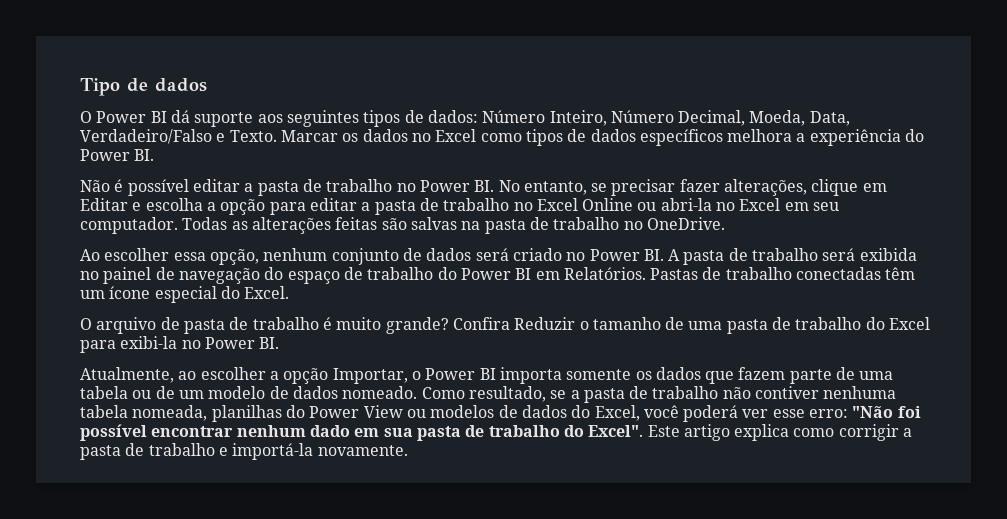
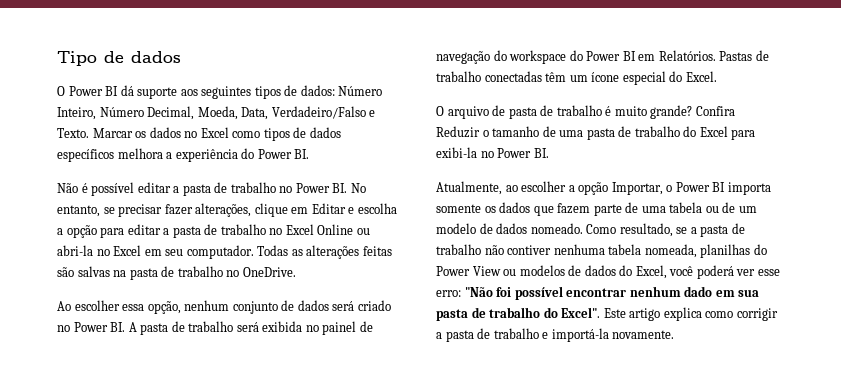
- Ao escolher essa opção, nenhum conjunto de dados será criado no Power BI. A pasta de trabalho será exibida no painel de navegação do espaço de trabalho do Power BI em Relatórios.
+ Ao escolher essa opção, nenhum conjunto de dados será criado no Power BI. A pasta de trabalho será exibida no painel de navegação do workspace do Power BI em Relatórios.

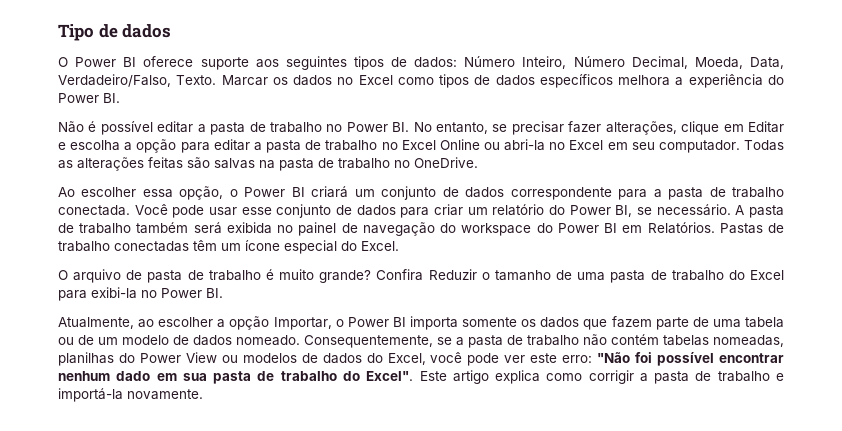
- O Power BI dá suporte aos seguintes tipos de dados: Número Inteiro, Número Decimal, Moeda, Data, Verdadeiro/Falso e Texto.
+ O Power BI oferece suporte aos seguintes tipos de dados: Número Inteiro, Número Decimal, Moeda, Data, Verdadeiro/Falso, Texto.
- Ao escolher essa opção, nenhum conjunto de dados será criado no Power BI. A pasta de trabalho será exibida no painel de navegação do workspace do Power BI em Relatórios.
+ Ao escolher essa opção, o Power BI criará um conjunto de dados correspondente para a pasta de trabalho conectada. Você pode usar esse conjunto de dados para criar um relatório do Power BI, se necessário. A pasta de trabalho também será exibida no painel de navegação do workspace do Power BI em Relatórios.
- Como resultado, se a pasta de trabalho não contiver nenhuma tabela nomeada, planilhas do Power View ou modelos de dados do Excel, você poderá ver esse erro: "Não foi possível encontrar nenhum dado em sua pasta de trabalho do Excel".
+ Consequentemente, se a pasta de trabalho não contém tabelas nomeadas, planilhas do Power View ou modelos de dados do Excel, você pode ver este erro: "Não foi possível encontrar nenhum dado em sua pasta de trabalho do Excel".

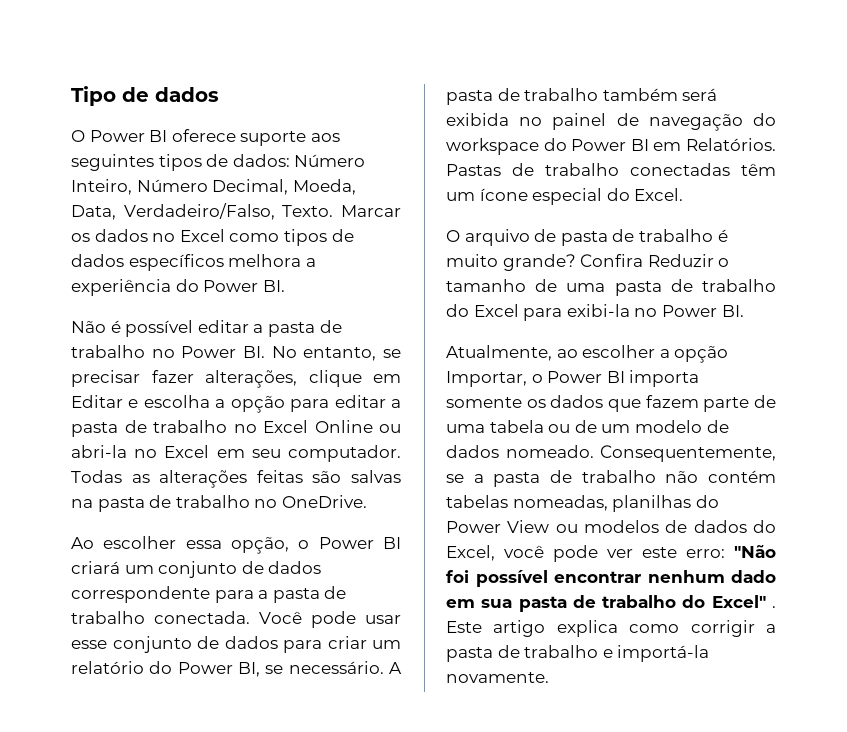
- Consequentemente, se a pasta de trabalho não contém tabelas nomeadas, planilhas do Power View ou modelos de dados do Excel, você pode ver este erro: "Não foi possível encontrar nenhum dado em sua pasta de trabalho do Excel".
+ Consequentemente, se a pasta de trabalho não contém tabelas nomeadas, planilhas do Power View ou modelos de dados do Excel, você pode ver este erro: "Não foi possível encontrar nenhum dado em sua pasta de trabalho do Excel" .

